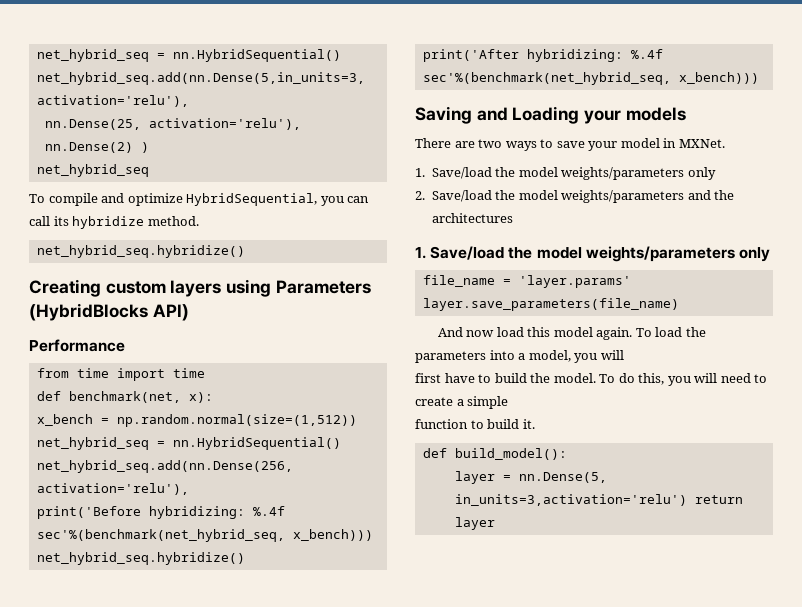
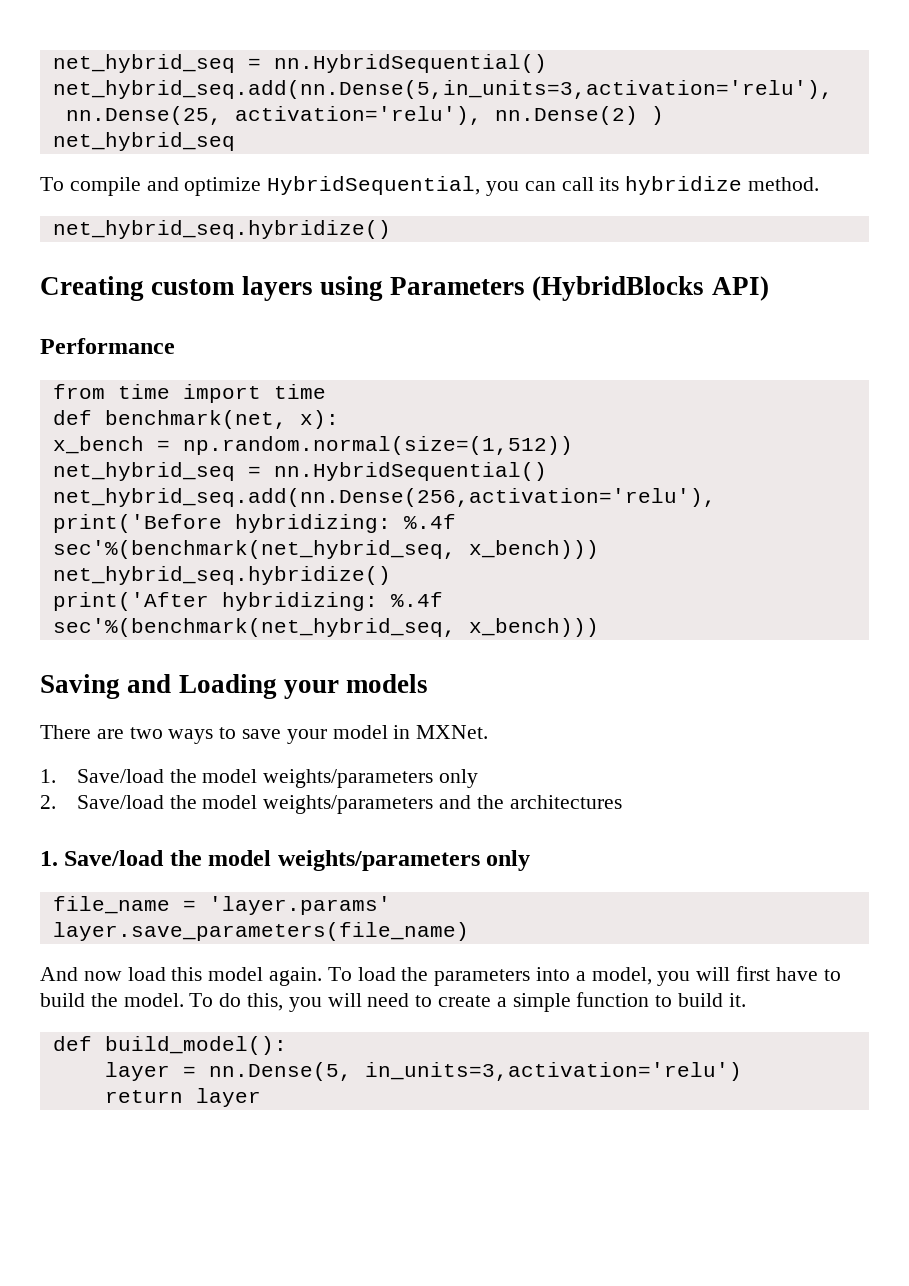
- To load the parameters into a model, you will
- first have to build the model.
+ To load the parameters into a model, you will first have to build the model.
- To do this, you will need to create a simple
- function to build it.
+ To do this, you will need to create a simple function to build it.
- layer = nn.Dense(5, in_units=3,activation='relu') return layer
+ layer = nn.Dense(5, in_units=3,activation='relu')
+ return layer

